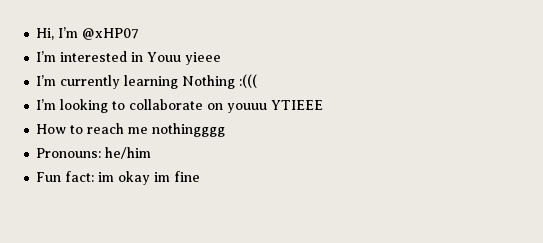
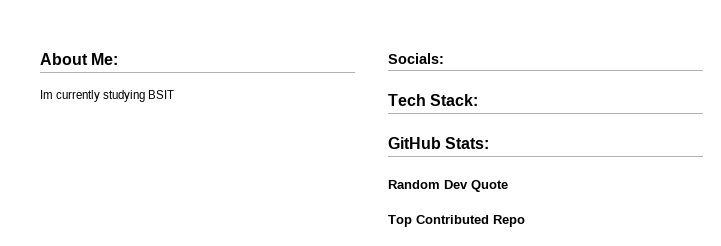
- Hi, I’m @xHP07
- I’m interested in Youu yieee
- I’m currently learning Nothing :(((
- I’m looking to collaborate on youuu YTIEEE
- How to reach me nothingggg
- Pronouns: he/him
- Fun fact: im okay im fine
+ About Me:
+ Im currently studying BSIT
+ Socials:
+ Tech Stack:
+ GitHub Stats:
+ Random Dev Quote
+ Top Contributed Repo

